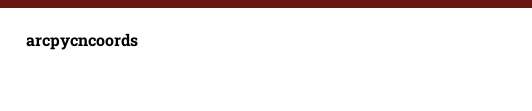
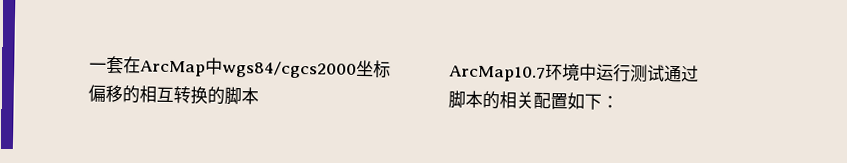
- arcpycncoords
+ 一套在ArcMap中wgs84/cgcs2000坐标偏移的相互转换的脚本
+ ArcMap10.7环境中运行测试通过
+ 脚本的相关配置如下：

